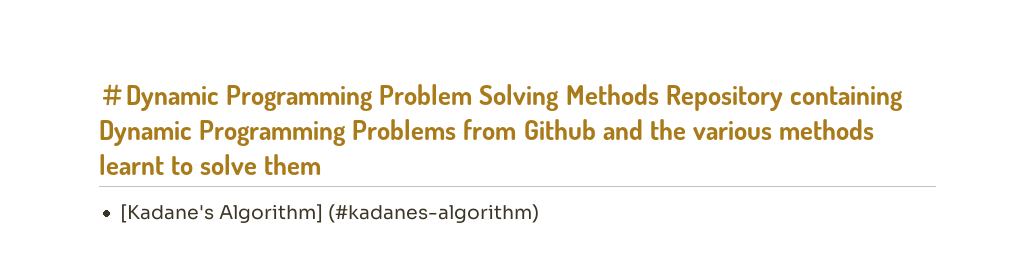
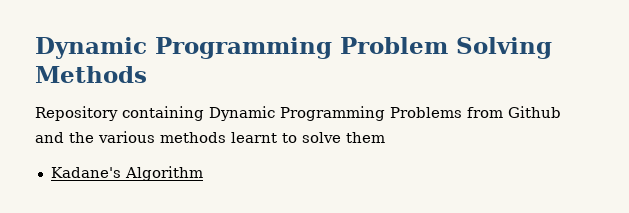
- ＃Dynamic Programming Problem Solving Methods Repository containing Dynamic Programming Problems from Github and the various methods learnt to solve them
+ Dynamic Programming Problem Solving Methods
+ Repository containing Dynamic Programming Problems from Github and the various methods learnt to solve them
- [Kadane's Algorithm] (#kadanes-algorithm)
+ Kadane's Algorithm

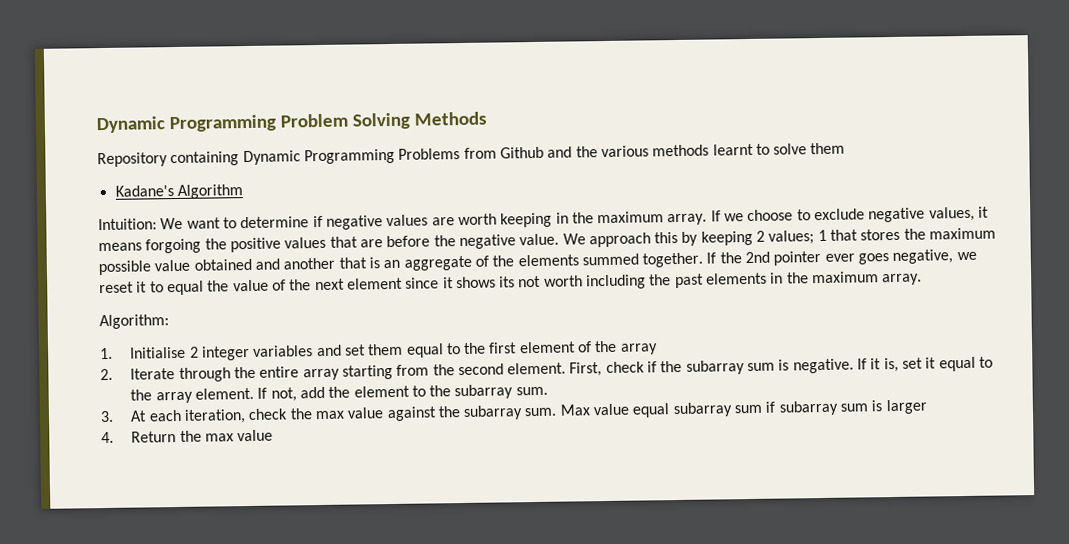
+ Intuition: We want to determine if negative values are worth keeping in the maximum array. If we choose to exclude negative values, it means forgoing the positive values that are before the negative value. We approach this by keeping 2 values; 1 that stores the maximum possible value obtained and another that is an aggregate of the elements summed together. If the 2nd pointer ever goes negative, we reset it to equal the value of the next element since it shows its not worth including the past elements in the maximum array.
+ Algorithm:
+ 1. Initialise 2 integer variables and set them equal to the first element of the array
+ 2. Iterate through the entire array starting from the second element. First, check if the subarray sum is negative. If it is, set it equal to the array element. If not, add the element to the subarray sum.
+ 3. At each iteration, check the max value against the subarray sum. Max value equal subarray sum if subarray sum is larger
+ 4. Return the max value

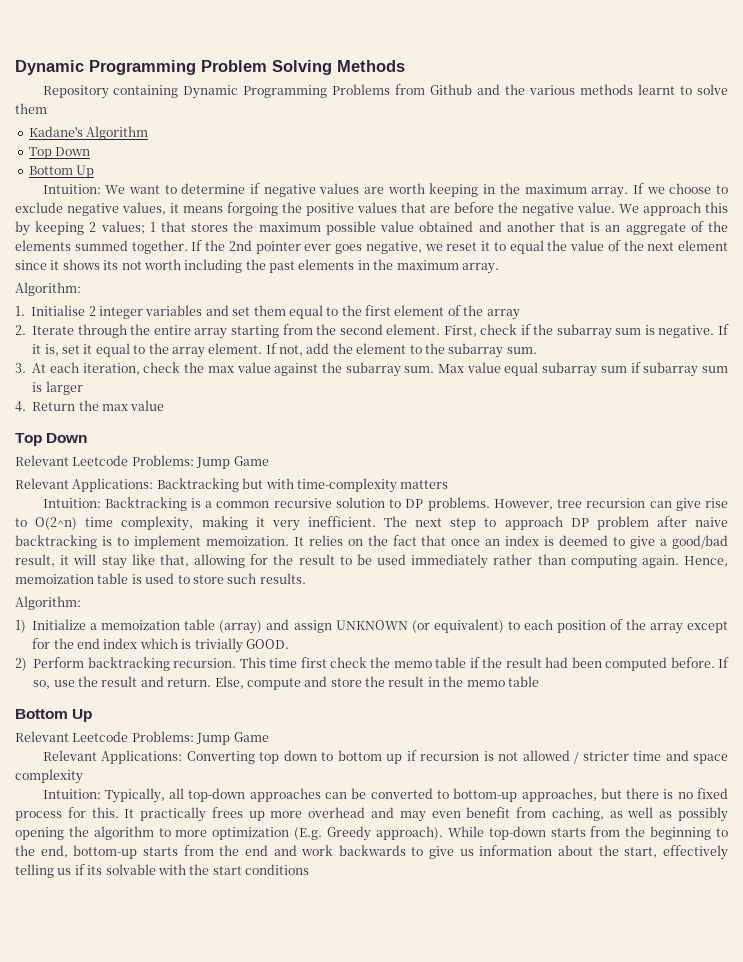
  Kadane's Algorithm
+ Top Down
+ Bottom Up
  4. Return the max value
+ Top Down
+ Relevant Leetcode Problems: Jump Game
+ Relevant Applications: Backtracking but with time-complexity matters
+ Intuition: Backtracking is a common recursive solution to DP problems. However, tree recursion can give rise to O(2^n) time complexity, making it very inefficient. The next step to approach DP problem after naive backtracking is to implement memoization. It relies on the fact that once an index is deemed to give a good/bad result, it will stay like that, allowing for the result to be used immediately rather than computing again. Hence, memoization table is used to store such results.
+ Algorithm:
+ 1) Initialize a memoization table (array) and assign UNKNOWN (or equivalent) to each position of the array except for the end index which is trivially GOOD.
+ 2) Perform backtracking recursion. This time first check the memo table if the result had been computed before. If so, use the result and return. Else, compute and store the result in the memo table
+ Bottom Up
+ Relevant Leetcode Problems: Jump Game
+ Relevant Applications: Converting top down to bottom up if recursion is not allowed / stricter time and space complexity
+ Intuition: Typically, all top-down approaches can be converted to bottom-up approaches, but there is no fixed process for this. It practically frees up more overhead and may even benefit from caching, as well as possibly opening the algorithm to more optimization (E.g. Greedy approach). While top-down starts from the beginning to the end, bottom-up starts from the end and work backwards to give us information about the start, effectively telling us if its solvable with the start conditions

